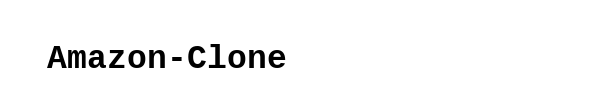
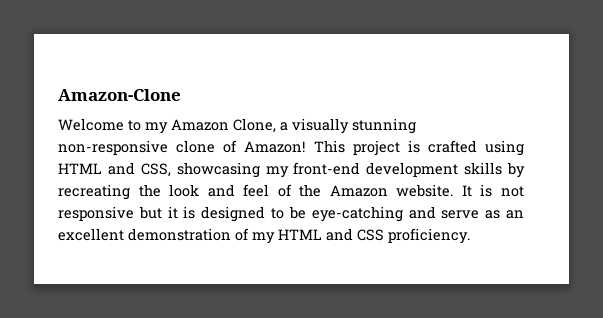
+ Welcome to my Amazon Clone, a visually stunning non-responsive clone of Amazon! This project is crafted using HTML and CSS, showcasing my front-end development skills by recreating the look and feel of the Amazon website. It is not responsive but it is designed to be eye-catching and serve as an excellent demonstration of my HTML and CSS proficiency.

